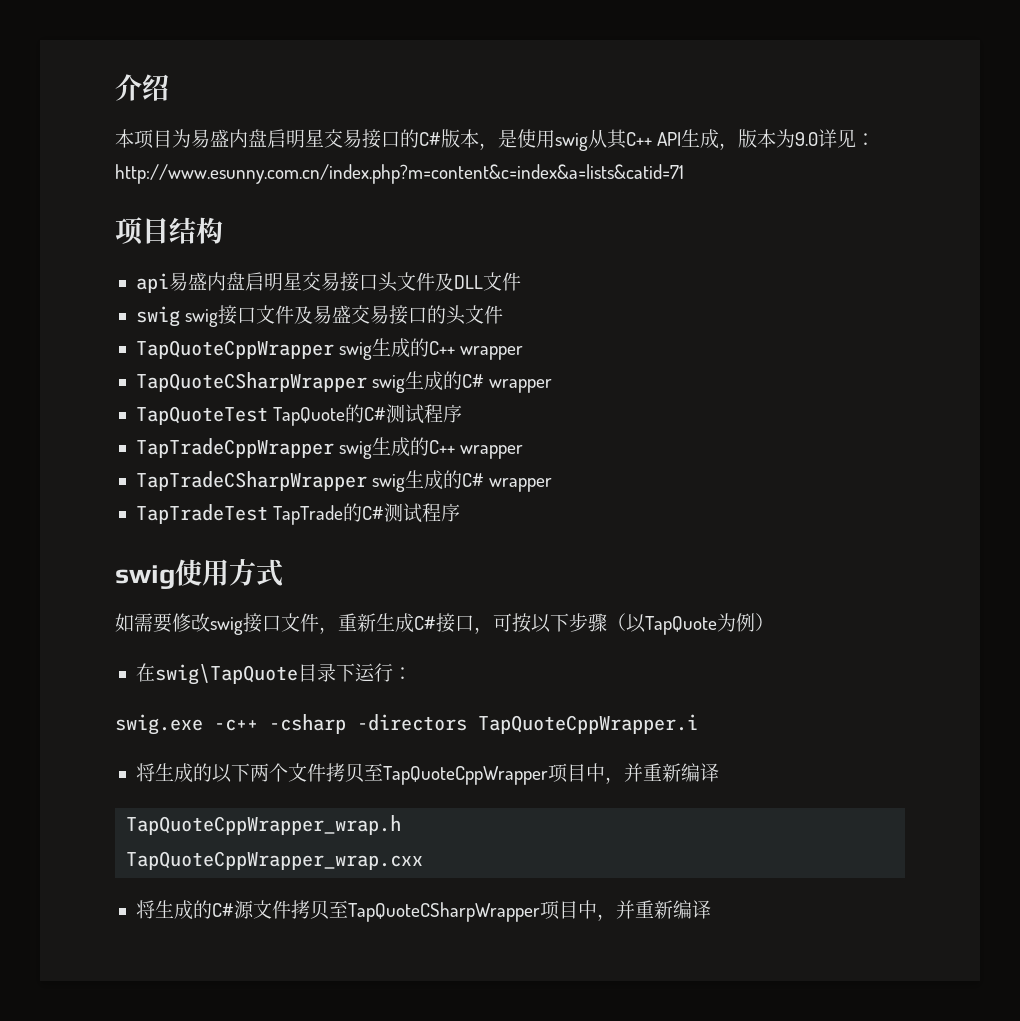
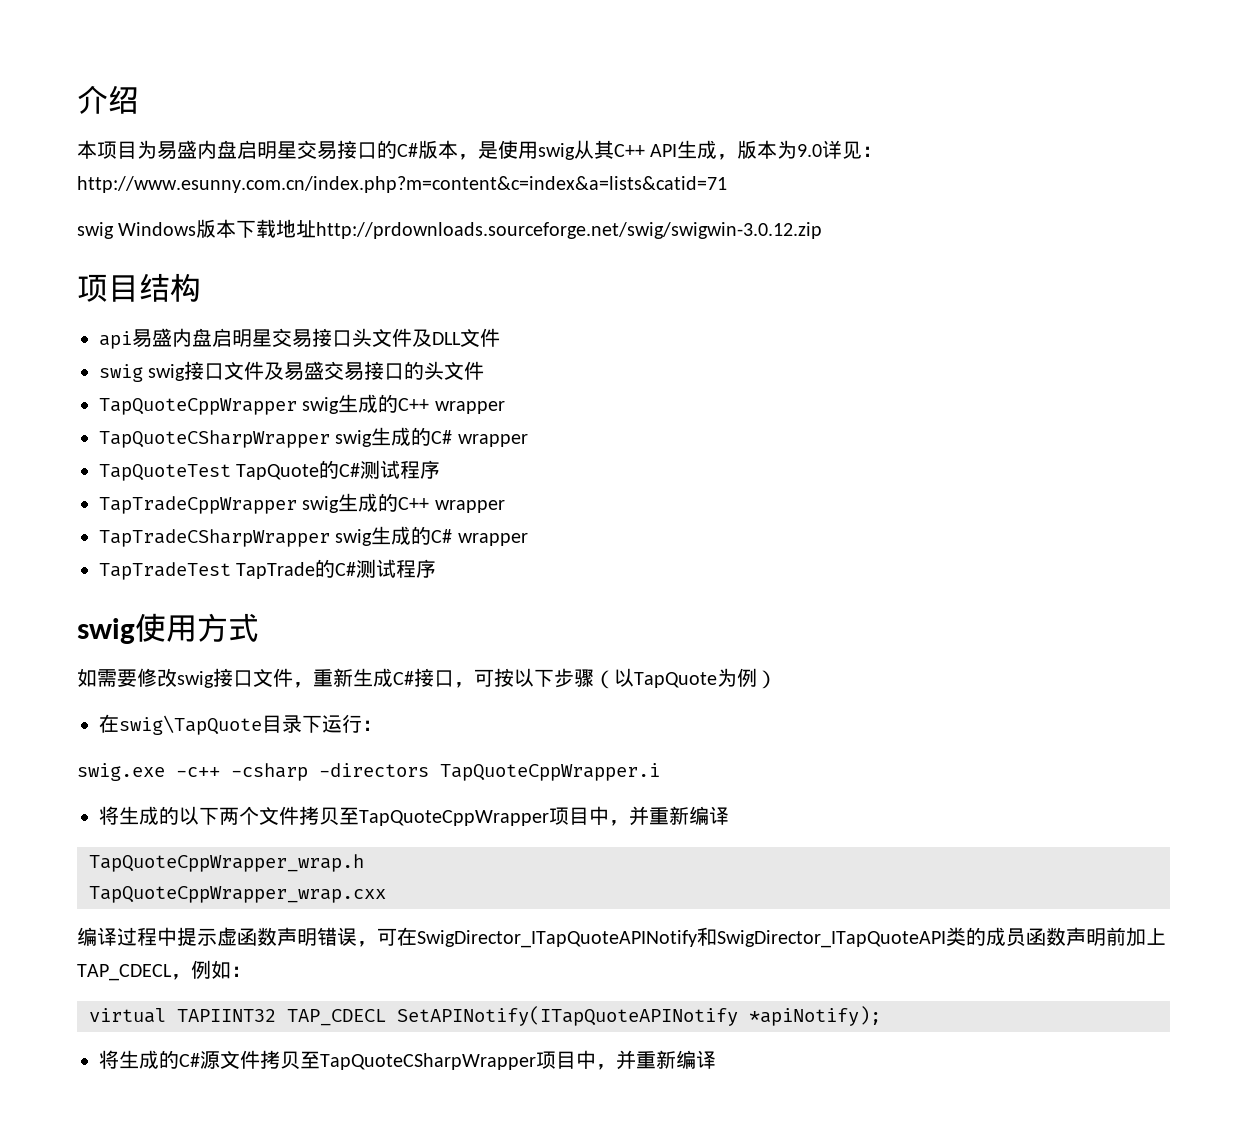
+ swig Windows版本下载地址http://prdownloads.sourceforge.net/swig/swigwin-3.0.12.zip
+ 编译过程中提示虚函数声明错误，可在SwigDirector_ITapQuoteAPINotify和SwigDirector_ITapQuoteAPI类的成员函数声明前加上TAP_CDECL，例如：
+ virtual TAPIINT32 TAP_CDECL SetAPINotify(ITapQuoteAPINotify *apiNotify);

